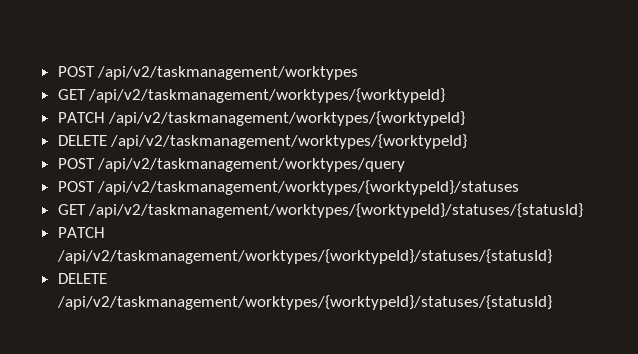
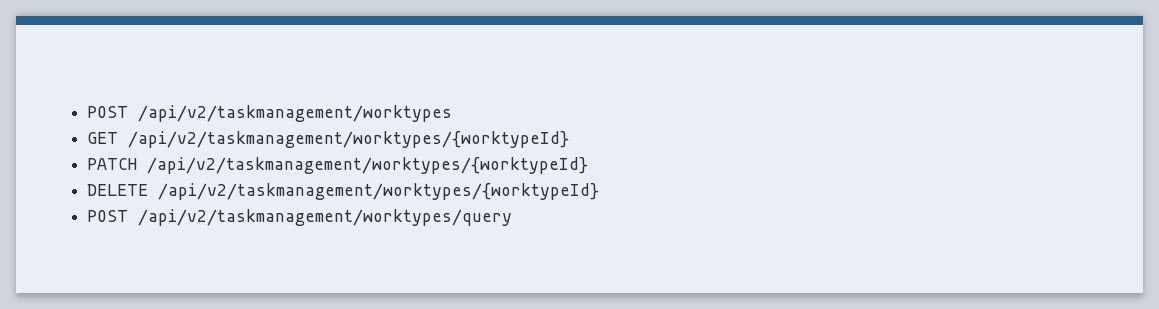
- POST /api/v2/taskmanagement/worktypes/{worktypeId}/statuses
- GET /api/v2/taskmanagement/worktypes/{worktypeId}/statuses/{statusId}
- PATCH /api/v2/taskmanagement/worktypes/{worktypeId}/statuses/{statusId}
- DELETE /api/v2/taskmanagement/worktypes/{worktypeId}/statuses/{statusId}

